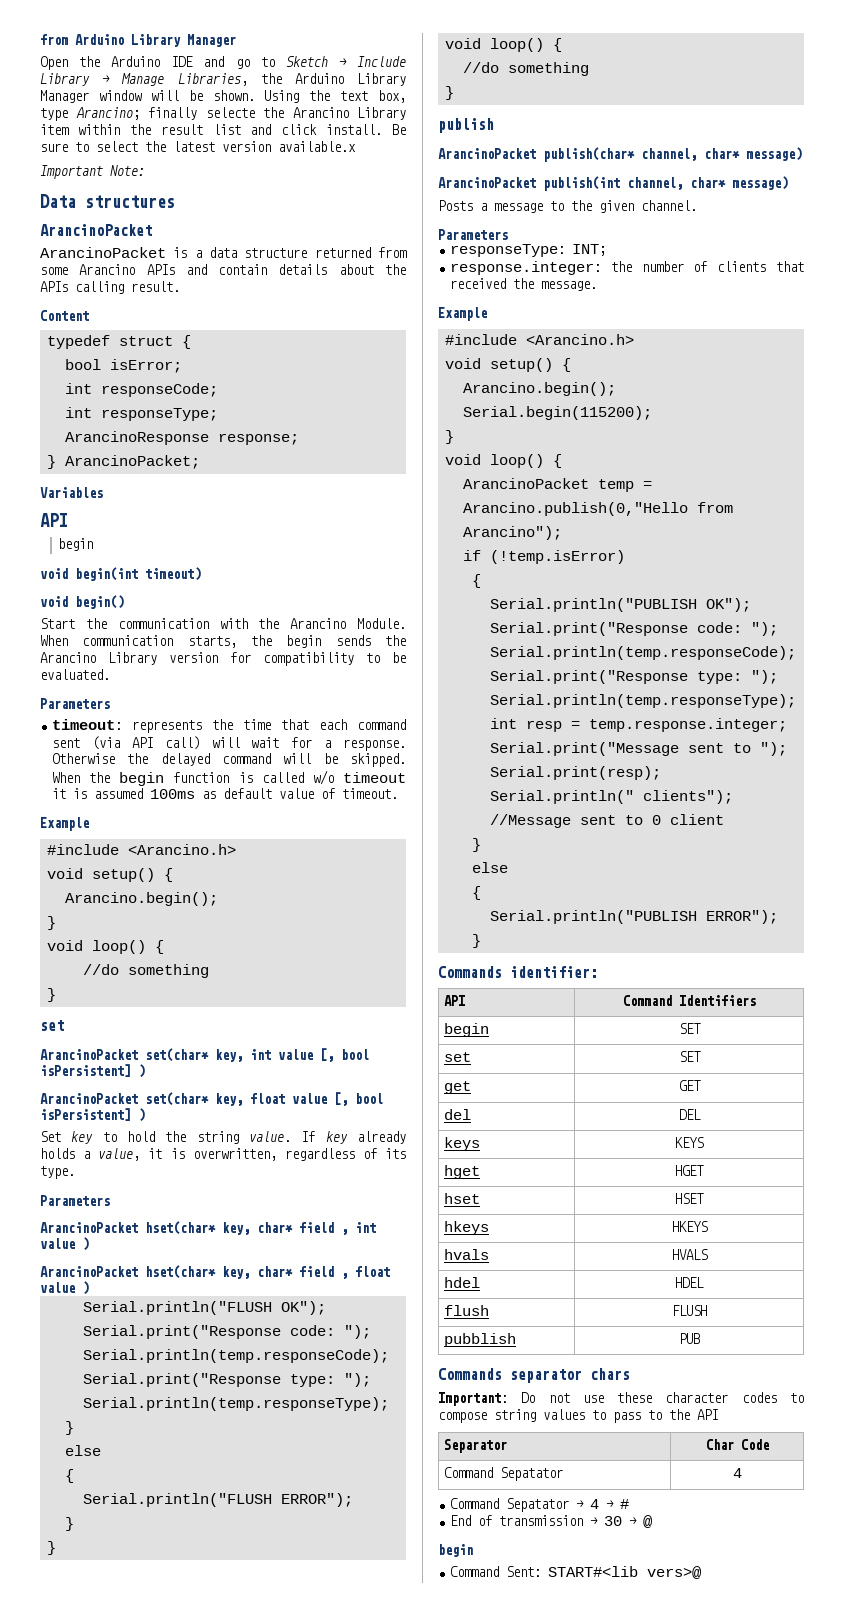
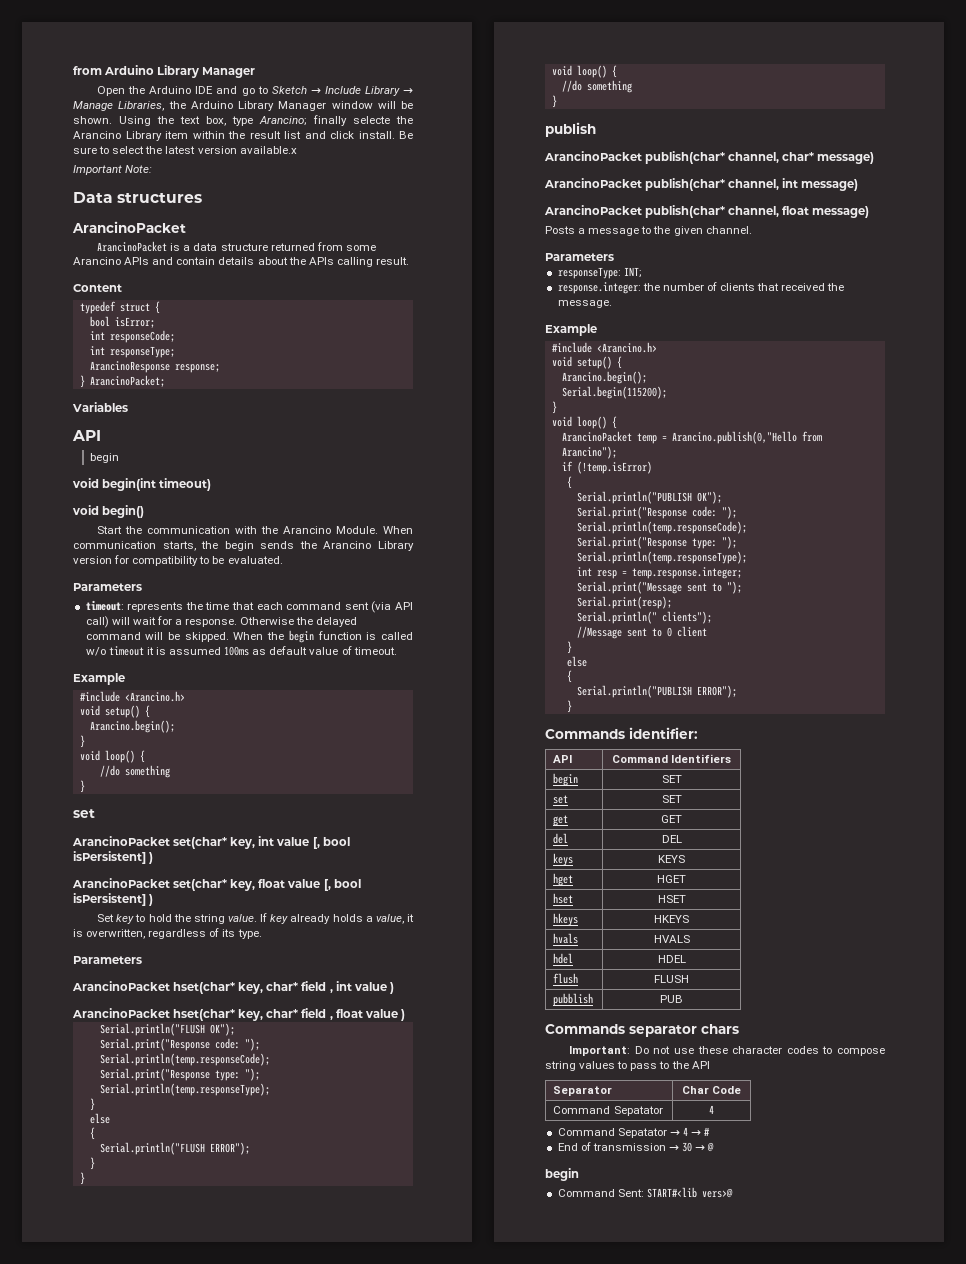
- ArancinoPacket publish(int channel, char* message)
+ ArancinoPacket publish(char* channel, int message)
+ ArancinoPacket publish(char* channel, float message)

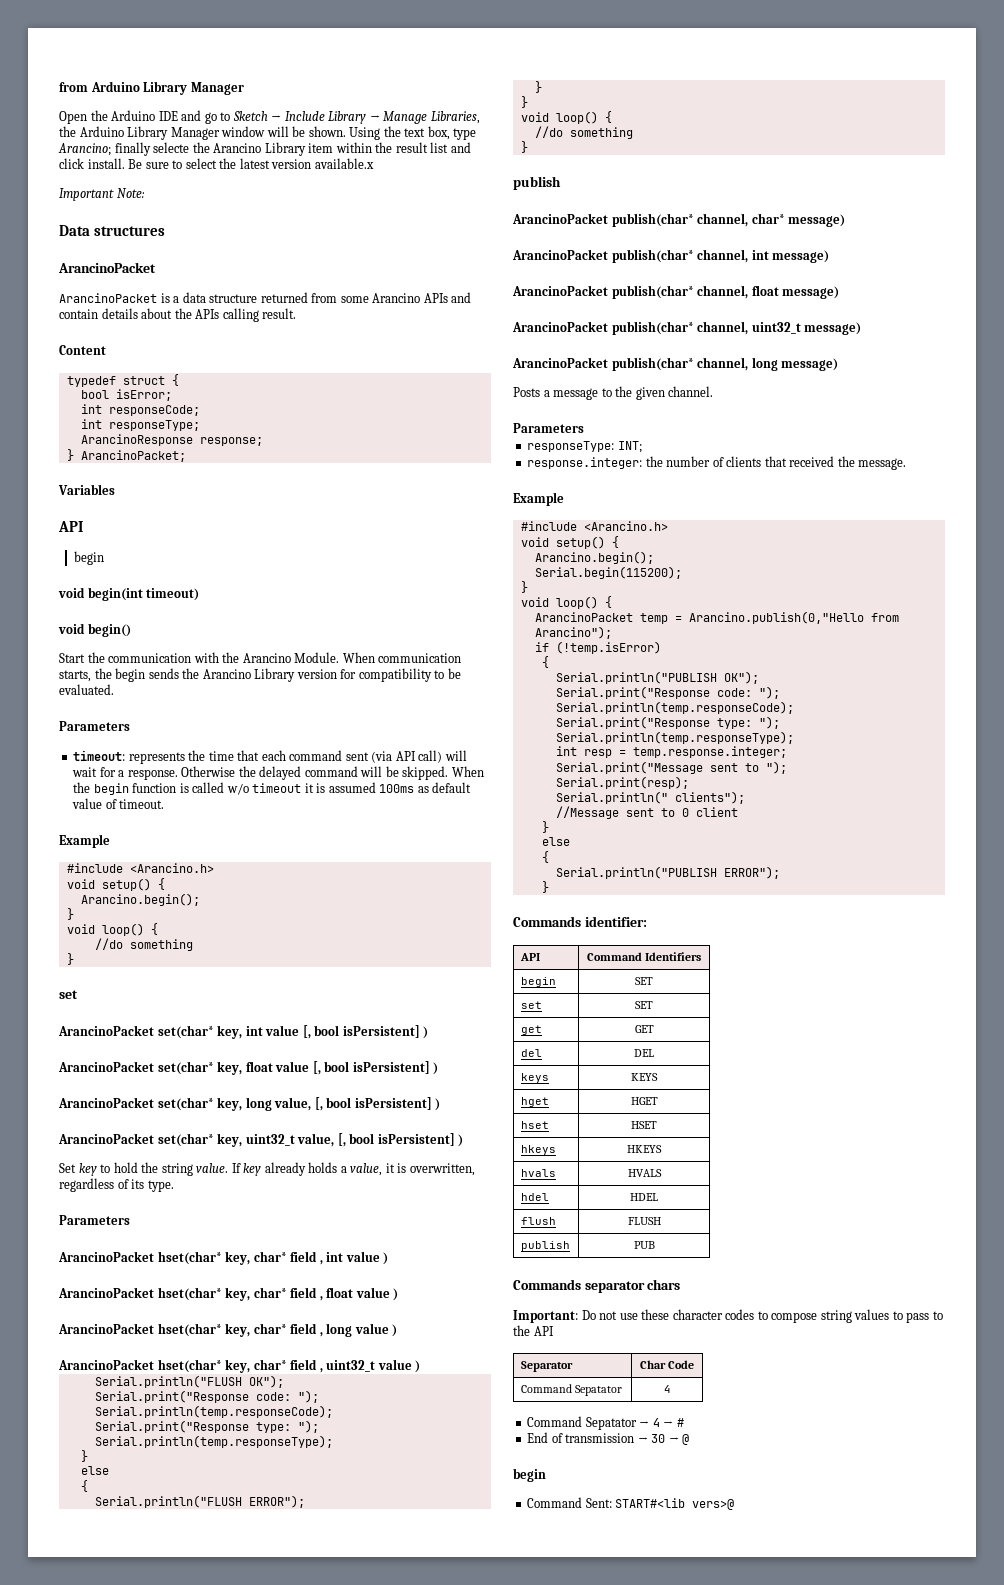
+ ArancinoPacket set(char* key, long value, [, bool isPersistent] )
+ ArancinoPacket set(char* key, uint32_t value, [, bool isPersistent] )
+ ArancinoPacket hset(char* key, char* field , long value )
+ ArancinoPacket hset(char* key, char* field , uint32_t value )
+ ArancinoPacket publish(char* channel, uint32_t message)
+ ArancinoPacket publish(char* channel, long message)
- pubblish | PUB
+ publish | PUB

